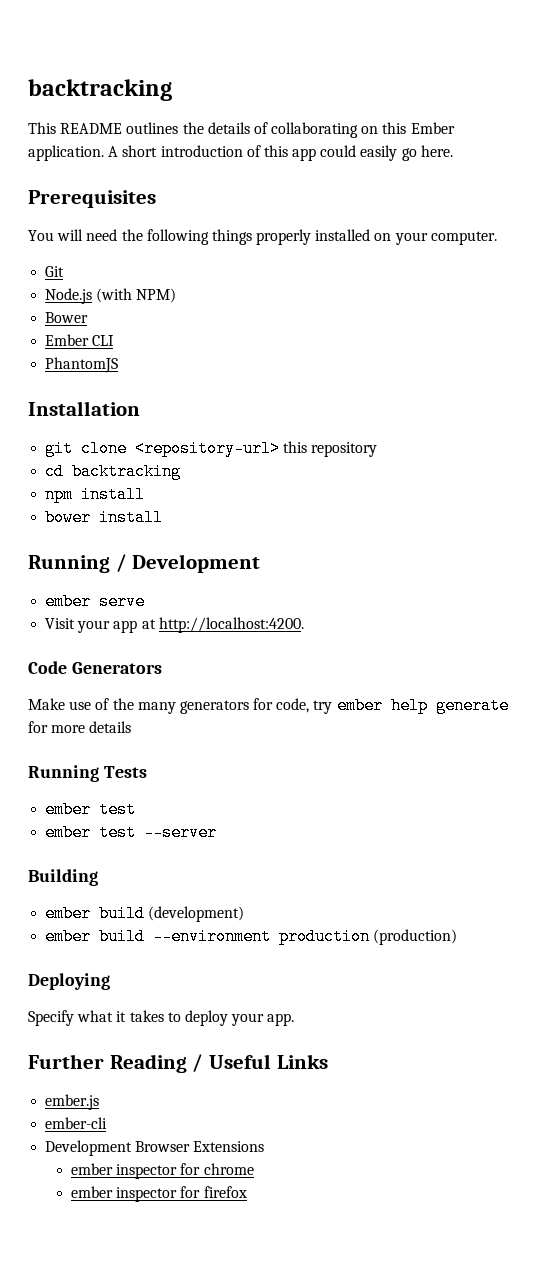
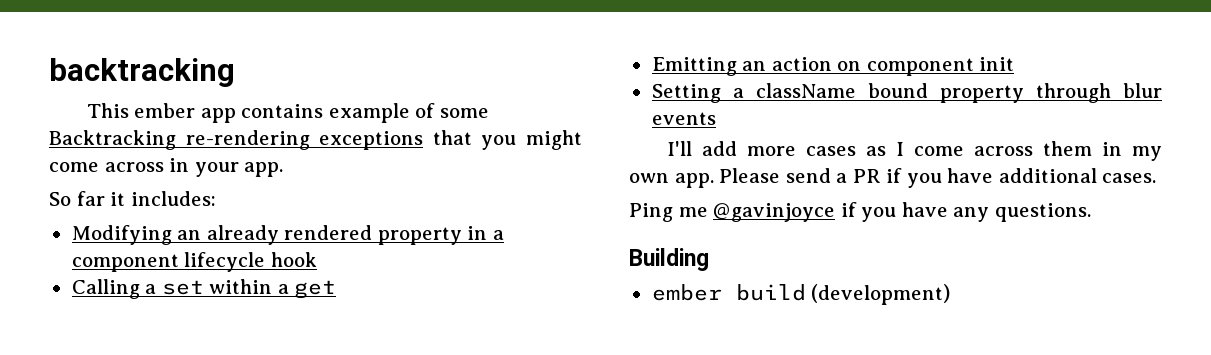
- This README outlines the details of collaborating on this Ember application. A short introduction of this app could easily go here.
- Prerequisites
- You will need the following things properly installed on your computer.
- Git
- Node.js (with NPM)
- Bower
- Ember CLI
- PhantomJS
- Installation
- git clone <repository-url> this repository
- cd backtracking
- npm install
- bower install
- Running / Development
- ember serve
- Visit your app at http://localhost:4200.
- Code Generators
- Make use of the many generators for code, try ember help generate for more details
- Running Tests
- ember test
- ember test --server
+ This ember app contains example of some Backtracking re-rendering exceptions that you might come across in your app.
+ So far it includes:
+ Modifying an already rendered property in a component lifecycle hook
+ Calling a set within a get
+ Emitting an action on component init
+ Setting a className bound property through blur events
+ I'll add more cases as I come across them in my own app. Please send a PR if you have additional cases.
+ Ping me @gavinjoyce if you have any questions.
  Building
  ember build (development)
- ember build --environment production (production)
- Deploying
- Specify what it takes to deploy your app.
- Further Reading / Useful Links
- ember.js
- ember-cli
- Development Browser Extensions
- ember inspector for chrome
- ember inspector for firefox

